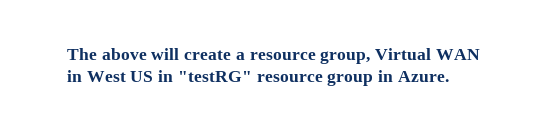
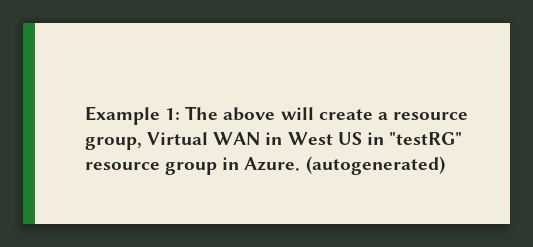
- The above will create a resource group, Virtual WAN in West US in "testRG" resource group in Azure.
+ Example 1: The above will create a resource group, Virtual WAN in West US in "testRG" resource group in Azure.
+ (autogenerated)

